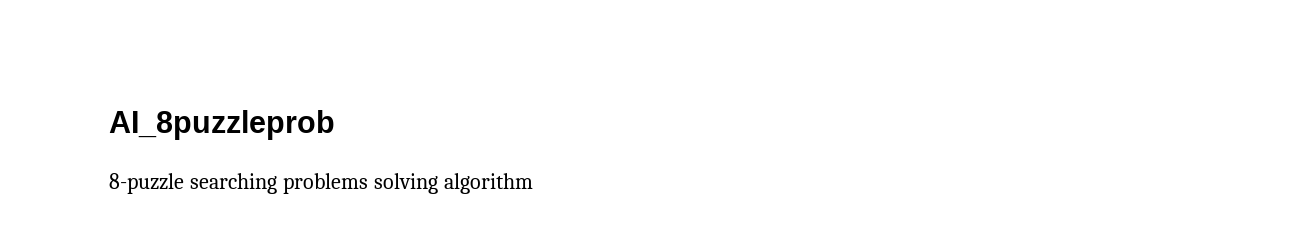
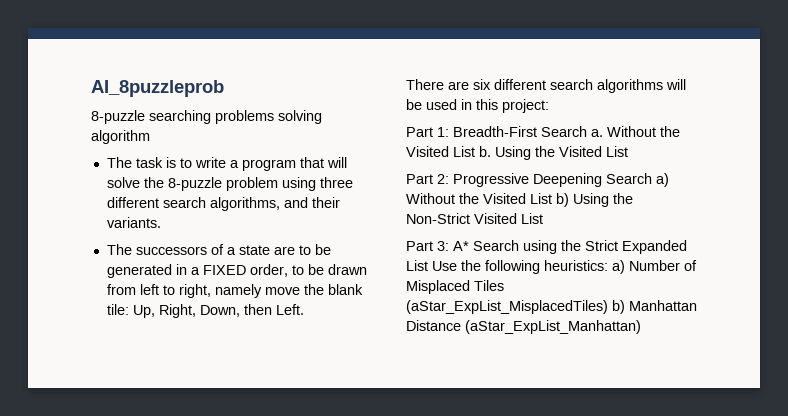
+ The task is to write a program that will solve the 8-puzzle problem using three different search algorithms, and their variants.
+ The successors of a state are to be generated in a FIXED order, to be drawn from left to right, namely move the blank tile: Up, Right, Down, then Left.
+ There are six different search algorithms will be used in this project:
+ Part 1: Breadth-First Search a. Without the Visited List b. Using the Visited List
+ Part 2: Progressive Deepening Search a) Without the Visited List b) Using the Non-Strict Visited List
+ Part 3: A* Search using the Strict Expanded List Use the following heuristics: a) Number of Misplaced Tiles (aStar_ExpList_MisplacedTiles) b) Manhattan Distance (aStar_ExpList_Manhattan)

